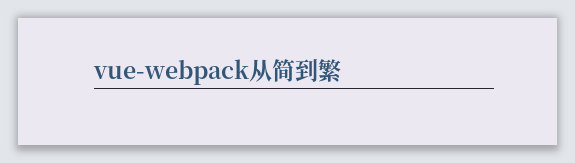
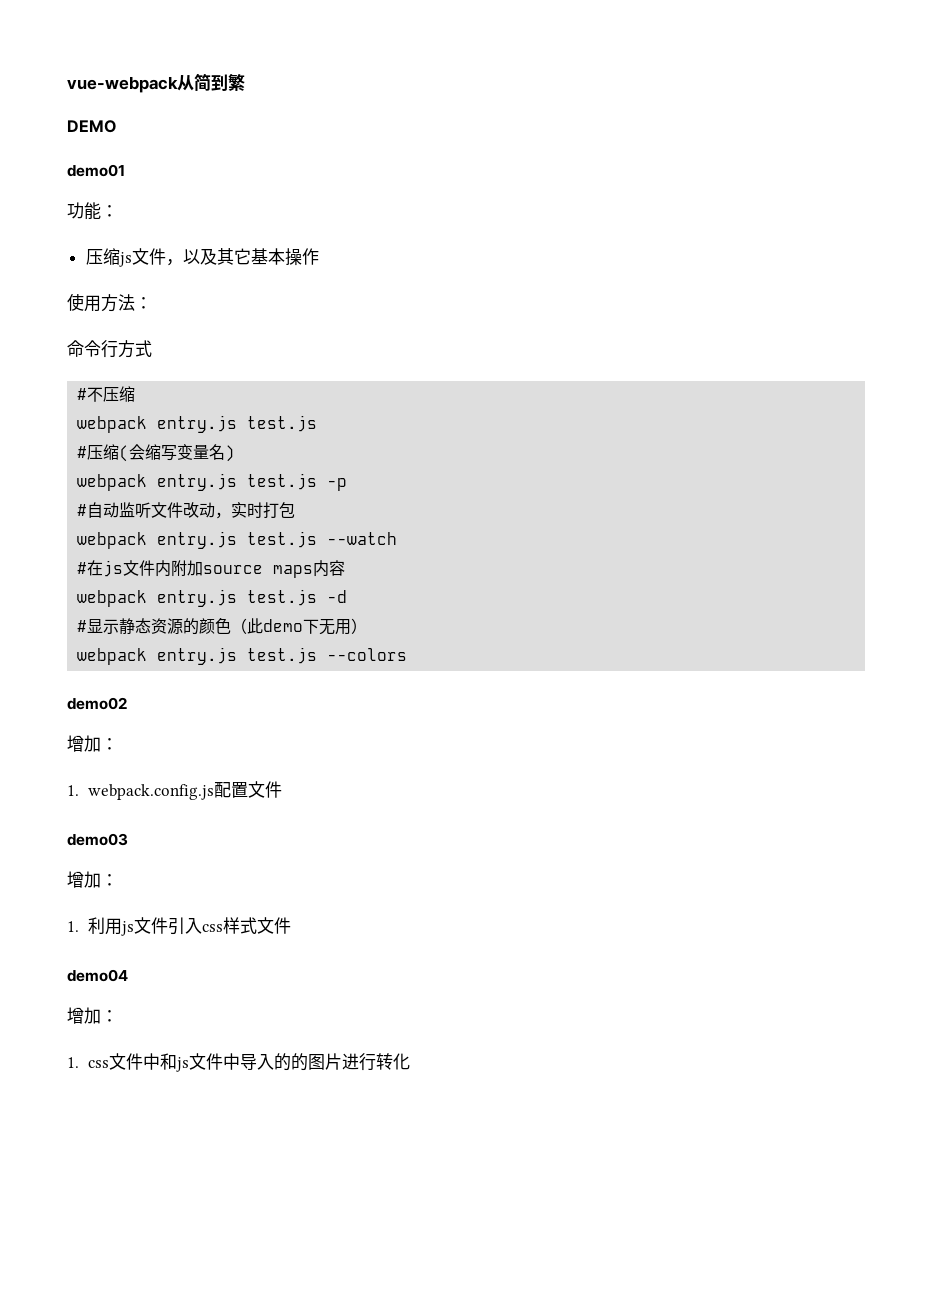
+ DEMO
+ demo01
+ 功能：
+ 压缩js文件，以及其它基本操作
+ 使用方法：
+ 命令行方式
+ #不压缩
+ webpack entry.js test.js
+ #压缩(会缩写变量名)
+ webpack entry.js test.js -p
+ #自动监听文件改动，实时打包
+ webpack entry.js test.js --watch
+ #在js文件内附加source maps内容
+ webpack entry.js test.js -d
+ #显示静态资源的颜色（此demo下无用）
+ webpack entry.js test.js --colors
+ demo02
+ 增加：
+ 1. webpack.config.js配置文件
+ demo03
+ 增加：
+ 1.利用js文件引入css样式文件
+ demo04
+ 增加：
+ 1. css文件中和js文件中导入的的图片进行转化

